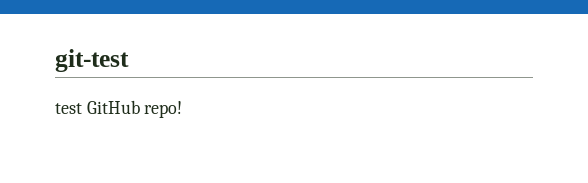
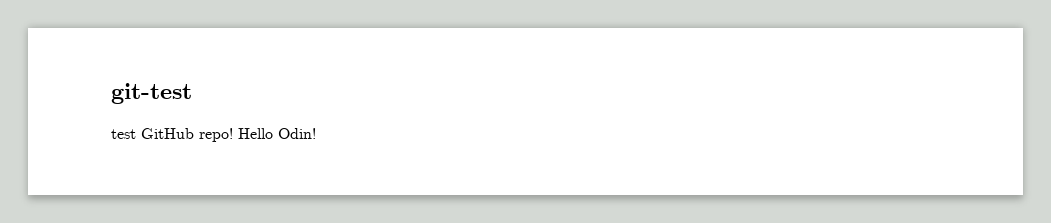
+ Hello Odin!

